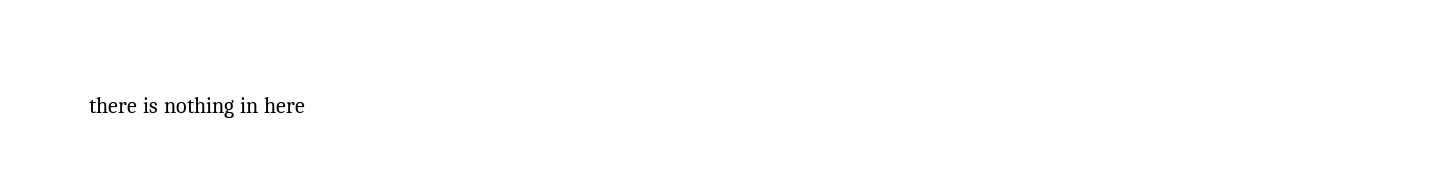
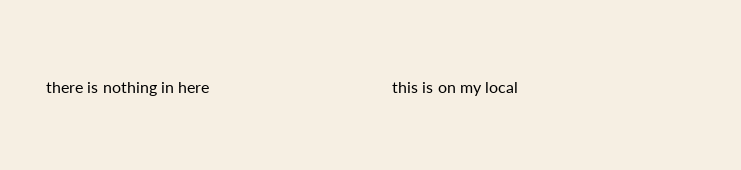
+ this is on my local

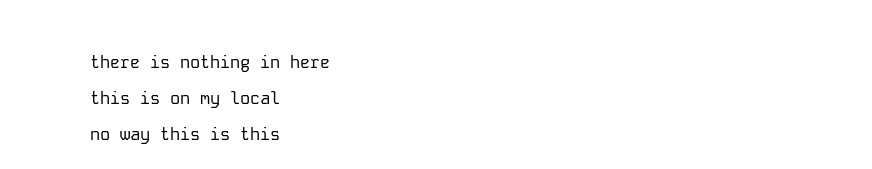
+ no way this is this

